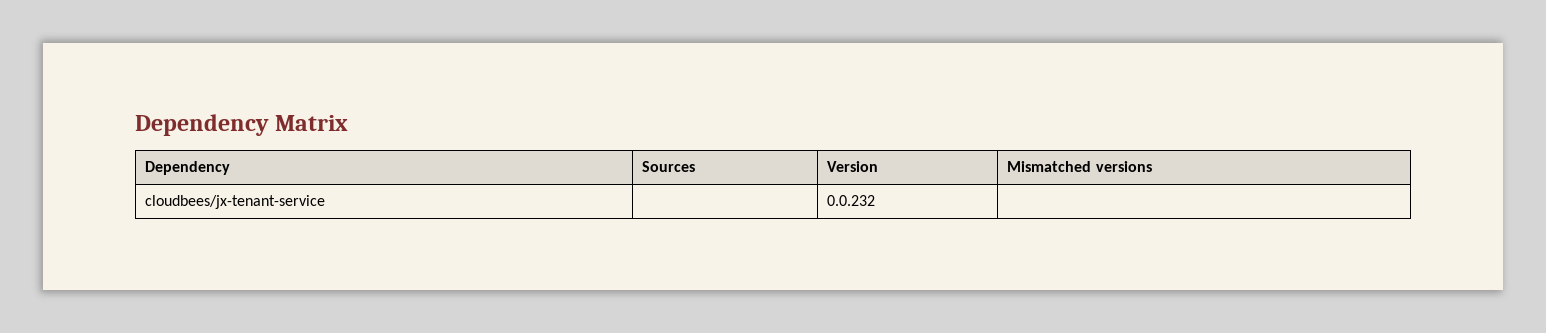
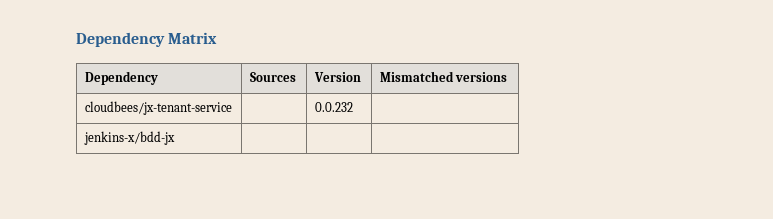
+ jenkins-x/bdd-jx | | |

